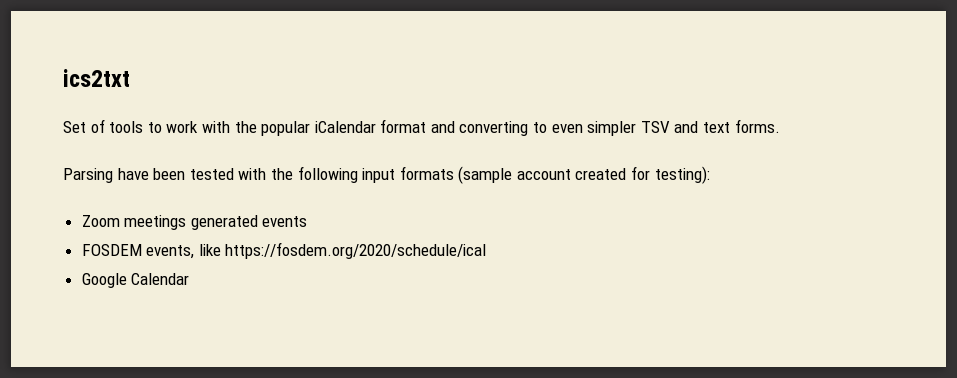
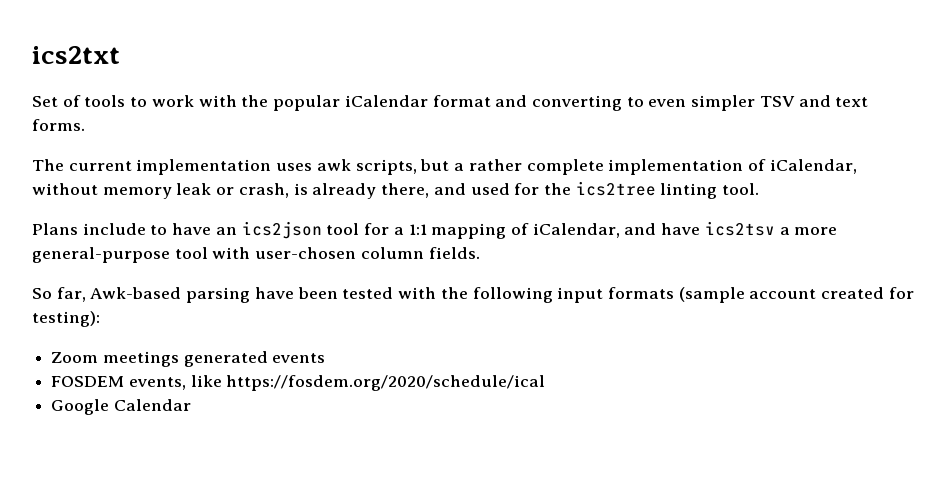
- Parsing have been tested with the following input formats (sample account created for testing):
+ The current implementation uses awk scripts, but a rather complete implementation of iCalendar, without memory leak or crash, is already there, and used for the ics2tree linting tool.
+ Plans include to have an ics2json tool for a 1:1 mapping of iCalendar, and have ics2tsv a more general-purpose tool with user-chosen column fields.
+ So far, Awk-based parsing have been tested with the following input formats (sample account created for testing):

